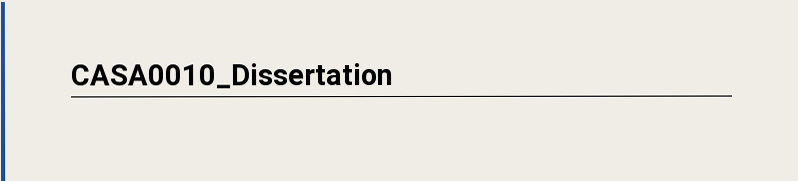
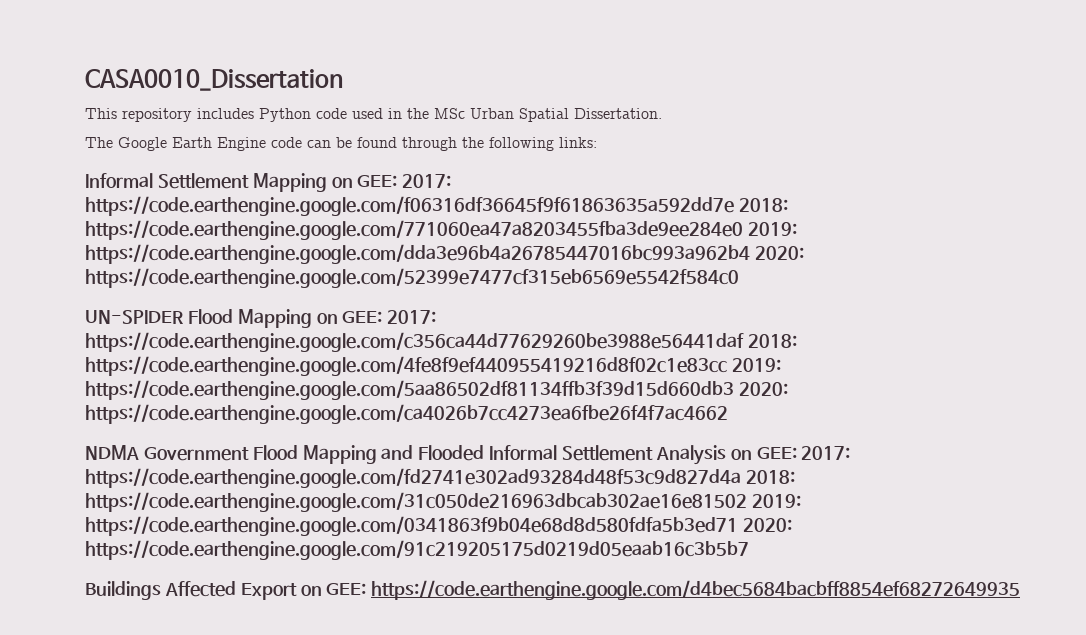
+ This repository includes Python code used in the MSc Urban Spatial Dissertation.
+ The Google Earth Engine code can be found through the following links:
+ Informal Settlement Mapping on GEE: 2017: https://code.earthengine.google.com/f06316df36645f9f61863635a592dd7e 2018: https://code.earthengine.google.com/771060ea47a8203455fba3de9ee284e0 2019: https://code.earthengine.google.com/dda3e96b4a26785447016bc993a962b4 2020: https://code.earthengine.google.com/52399e7477cf315eb6569e5542f584c0
+ UN-SPIDER Flood Mapping on GEE: 2017: https://code.earthengine.google.com/c356ca44d77629260be3988e56441daf 2018: https://code.earthengine.google.com/4fe8f9ef440955419216d8f02c1e83cc 2019: https://code.earthengine.google.com/5aa86502df81134ffb3f39d15d660db3 2020: https://code.earthengine.google.com/ca4026b7cc4273ea6fbe26f4f7ac4662
+ NDMA Government Flood Mapping and Flooded Informal Settlement Analysis on GEE: 2017: https://code.earthengine.google.com/fd2741e302ad93284d48f53c9d827d4a 2018: https://code.earthengine.google.com/31c050de216963dbcab302ae16e81502 2019: https://code.earthengine.google.com/0341863f9b04e68d8d580fdfa5b3ed71 2020: https://code.earthengine.google.com/91c219205175d0219d05eaab16c3b5b7
+ Buildings Affected Export on GEE: https://code.earthengine.google.com/d4bec5684bacbff8854ef68272649935

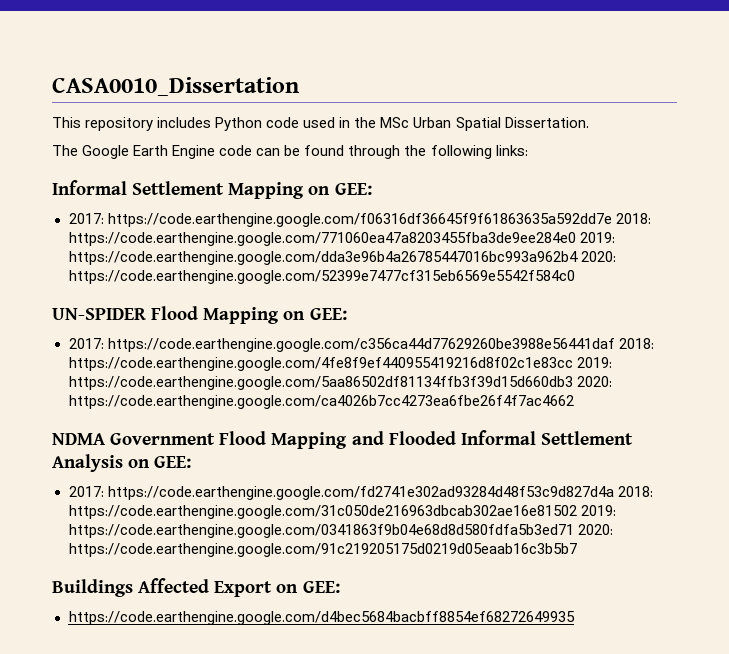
- Informal Settlement Mapping on GEE: 2017: https://code.earthengine.google.com/f06316df36645f9f61863635a592dd7e 2018: https://code.earthengine.google.com/771060ea47a8203455fba3de9ee284e0 2019: https://code.earthengine.google.com/dda3e96b4a26785447016bc993a962b4 2020: https://code.earthengine.google.com/52399e7477cf315eb6569e5542f584c0
+ Informal Settlement Mapping on GEE:
+ 2017: https://code.earthengine.google.com/f06316df36645f9f61863635a592dd7e 2018: https://code.earthengine.google.com/771060ea47a8203455fba3de9ee284e0 2019: https://code.earthengine.google.com/dda3e96b4a26785447016bc993a962b4 2020: https://code.earthengine.google.com/52399e7477cf315eb6569e5542f584c0
- UN-SPIDER Flood Mapping on GEE: 2017: https://code.earthengine.google.com/c356ca44d77629260be3988e56441daf 2018: https://code.earthengine.google.com/4fe8f9ef440955419216d8f02c1e83cc 2019: https://code.earthengine.google.com/5aa86502df81134ffb3f39d15d660db3 2020: https://code.earthengine.google.com/ca4026b7cc4273ea6fbe26f4f7ac4662
+ UN-SPIDER Flood Mapping on GEE:
+ 2017: https://code.earthengine.google.com/c356ca44d77629260be3988e56441daf 2018: https://code.earthengine.google.com/4fe8f9ef440955419216d8f02c1e83cc 2019: https://code.earthengine.google.com/5aa86502df81134ffb3f39d15d660db3 2020: https://code.earthengine.google.com/ca4026b7cc4273ea6fbe26f4f7ac4662
- NDMA Government Flood Mapping and Flooded Informal Settlement Analysis on GEE: 2017: https://code.earthengine.google.com/fd2741e302ad93284d48f53c9d827d4a 2018: https://code.earthengine.google.com/31c050de216963dbcab302ae16e81502 2019: https://code.earthengine.google.com/0341863f9b04e68d8d580fdfa5b3ed71 2020: https://code.earthengine.google.com/91c219205175d0219d05eaab16c3b5b7
+ NDMA Government Flood Mapping and Flooded Informal Settlement Analysis on GEE:
+ 2017: https://code.earthengine.google.com/fd2741e302ad93284d48f53c9d827d4a 2018: https://code.earthengine.google.com/31c050de216963dbcab302ae16e81502 2019: https://code.earthengine.google.com/0341863f9b04e68d8d580fdfa5b3ed71 2020: https://code.earthengine.google.com/91c219205175d0219d05eaab16c3b5b7
- Buildings Affected Export on GEE: https://code.earthengine.google.com/d4bec5684bacbff8854ef68272649935
+ Buildings Affected Export on GEE:
+ https://code.earthengine.google.com/d4bec5684bacbff8854ef68272649935

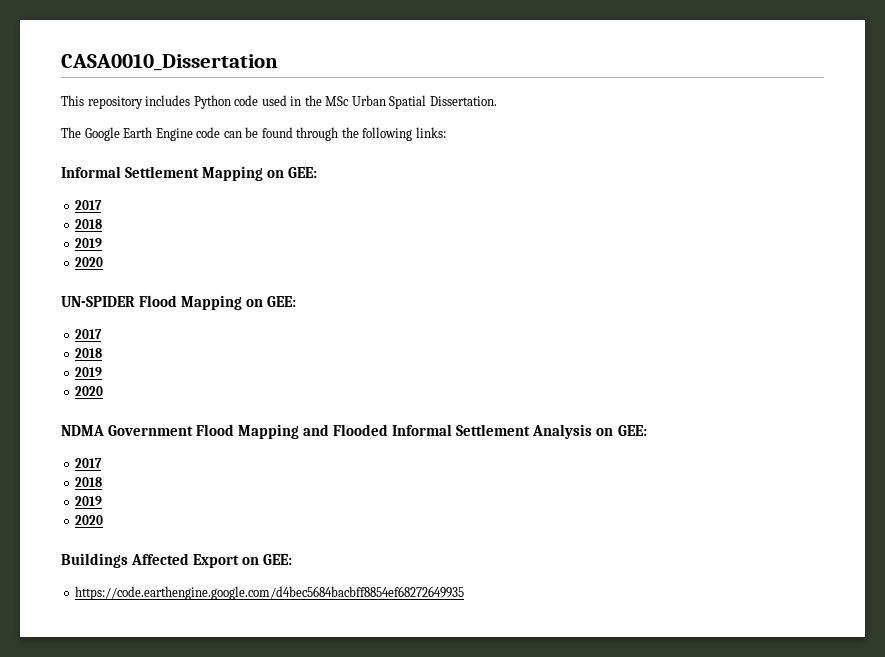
  Informal Settlement Mapping on GEE:
- 2017: https://code.earthengine.google.com/f06316df36645f9f61863635a592dd7e 2018: https://code.earthengine.google.com/771060ea47a8203455fba3de9ee284e0 2019: https://code.earthengine.google.com/dda3e96b4a26785447016bc993a962b4 2020: https://code.earthengine.google.com/52399e7477cf315eb6569e5542f584c0
+ 2017
+ 2018
+ 2019
+ 2020
  UN-SPIDER Flood Mapping on GEE:
- 2017: https://code.earthengine.google.com/c356ca44d77629260be3988e56441daf 2018: https://code.earthengine.google.com/4fe8f9ef440955419216d8f02c1e83cc 2019: https://code.earthengine.google.com/5aa86502df81134ffb3f39d15d660db3 2020: https://code.earthengine.google.com/ca4026b7cc4273ea6fbe26f4f7ac4662
+ 2017
+ 2018
+ 2019
+ 2020
  NDMA Government Flood Mapping and Flooded Informal Settlement Analysis on GEE:
- 2017: https://code.earthengine.google.com/fd2741e302ad93284d48f53c9d827d4a 2018: https://code.earthengine.google.com/31c050de216963dbcab302ae16e81502 2019: https://code.earthengine.google.com/0341863f9b04e68d8d580fdfa5b3ed71 2020: https://code.earthengine.google.com/91c219205175d0219d05eaab16c3b5b7
+ 2017
+ 2018
+ 2019
+ 2020

